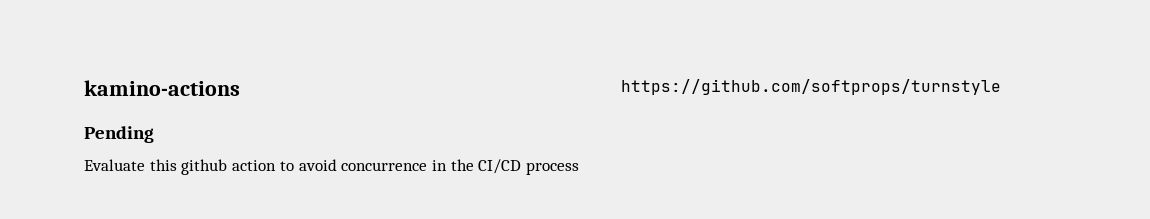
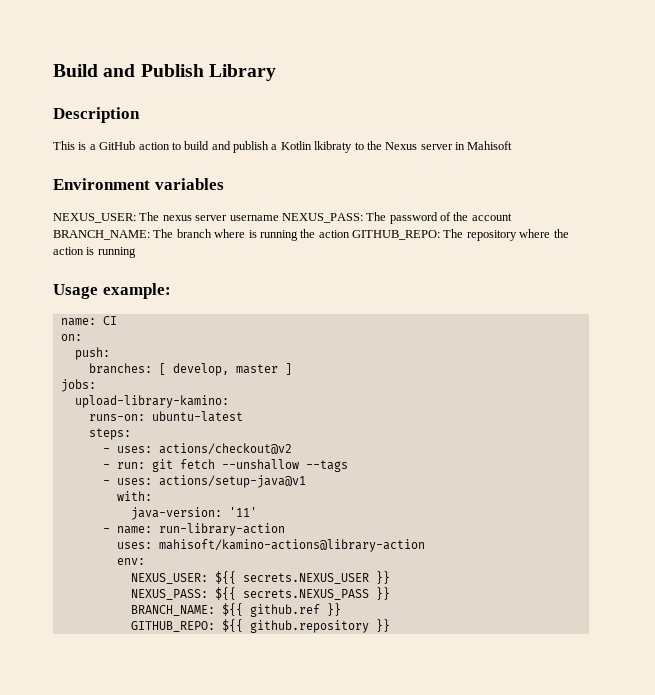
- kamino-actions
- Pending
- Evaluate this github action to avoid concurrence in the CI/CD process https://github.com/softprops/turnstyle
+ Build and Publish Library
+ Description
+ This is a GitHub action to build and publish a Kotlin lkibraty to the Nexus server in Mahisoft
+ Environment variables
+ NEXUS_USER: The nexus server username NEXUS_PASS: The password of the account BRANCH_NAME: The branch where is running the action GITHUB_REPO: The repository where the action is running
+ Usage example:
+ name: CI
+ on:
+ push:
+ branches: [ develop, master ]
+ jobs:
+ upload-library-kamino:
+ runs-on: ubuntu-latest
+ steps:
+ - uses: actions/checkout@v2
+ - run: git fetch --unshallow --tags
+ - uses: actions/setup-java@v1
+ with:
+ java-version: '11'
+ - name: run-library-action
+ uses: mahisoft/kamino-actions@library-action
+ env:
+ NEXUS_USER: ${{ secrets.NEXUS_USER }}
+ NEXUS_PASS: ${{ secrets.NEXUS_PASS }}
+ BRANCH_NAME: ${{ github.ref }}
+ GITHUB_REPO: ${{ github.repository }}

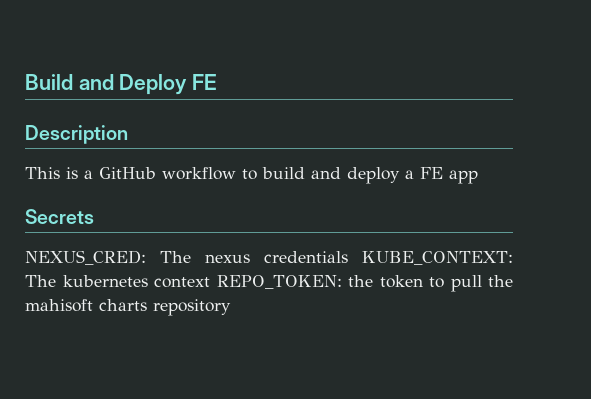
- Build and Publish Library
+ Build and Deploy FE
- This is a GitHub action to build and publish a Kotlin lkibraty to the Nexus server in Mahisoft
- Environment variables
- NEXUS_USER: The nexus server username NEXUS_PASS: The password of the account BRANCH_NAME: The branch where is running the action GITHUB_REPO: The repository where the action is running
- Usage example:
- name: CI
- on:
- push:
- branches: [ develop, master ]
- jobs:
- upload-library-kamino:
- runs-on: ubuntu-latest
- steps:
- - uses: actions/checkout@v2
- - run: git fetch --unshallow --tags
- - uses: actions/setup-java@v1
- with:
- java-version: '11'
- - name: run-library-action
- uses: mahisoft/kamino-actions@library-action
- env:
- NEXUS_USER: ${{ secrets.NEXUS_USER }}
- NEXUS_PASS: ${{ secrets.NEXUS_PASS }}
- BRANCH_NAME: ${{ github.ref }}
- GITHUB_REPO: ${{ github.repository }}
+ This is a GitHub workflow to build and deploy a FE app
+ Secrets
+ NEXUS_CRED: The nexus credentials KUBE_CONTEXT: The kubernetes context REPO_TOKEN: the token to pull the mahisoft charts repository

